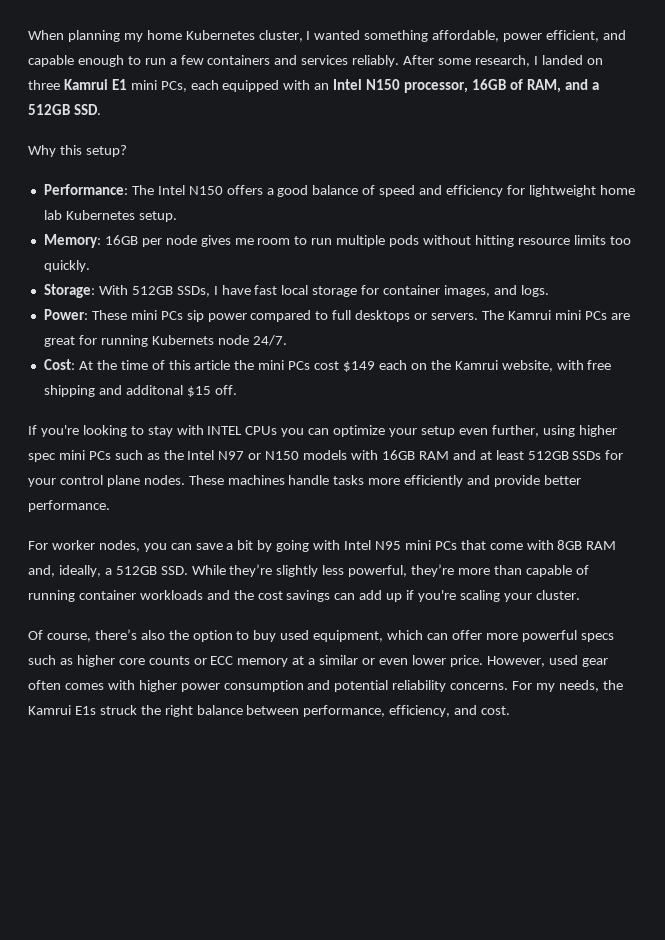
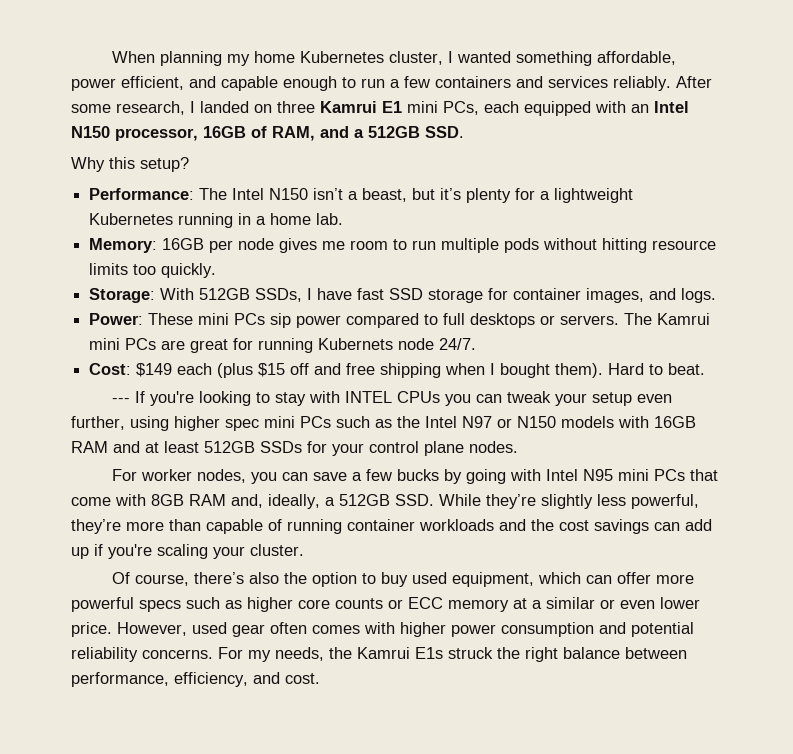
- Performance: The Intel N150 offers a good balance of speed and efficiency for lightweight home lab Kubernetes setup.
+ Performance: The Intel N150 isn’t a beast, but it’s plenty for a lightweight Kubernetes running in a home lab.
- Storage: With 512GB SSDs, I have fast local storage for container images, and logs.
+ Storage: With 512GB SSDs, I have fast SSD storage for container images, and logs.
- Cost: At the time of this article the mini PCs cost $149 each on the Kamrui website, with free shipping and additonal $15 off.
- If you're looking to stay with INTEL CPUs you can optimize your setup even further, using higher spec mini PCs such as the Intel N97 or N150 models with 16GB RAM and at least 512GB SSDs for your control plane nodes. These machines handle tasks more efficiently and provide better performance.
+ Cost: $149 each (plus $15 off and free shipping when I bought them). Hard to beat.
+ --- If you're looking to stay with INTEL CPUs you can tweak your setup even further, using higher spec mini PCs such as the Intel N97 or N150 models with 16GB RAM and at least 512GB SSDs for your control plane nodes.
- For worker nodes, you can save a bit by going with Intel N95 mini PCs that come with 8GB RAM and, ideally, a 512GB SSD. While they’re slightly less powerful, they’re more than capable of running container workloads and the cost savings can add up if you're scaling your cluster.
+ For worker nodes, you can save a few bucks by going with Intel N95 mini PCs that come with 8GB RAM and, ideally, a 512GB SSD. While they’re slightly less powerful, they’re more than capable of running container workloads and the cost savings can add up if you're scaling your cluster.

